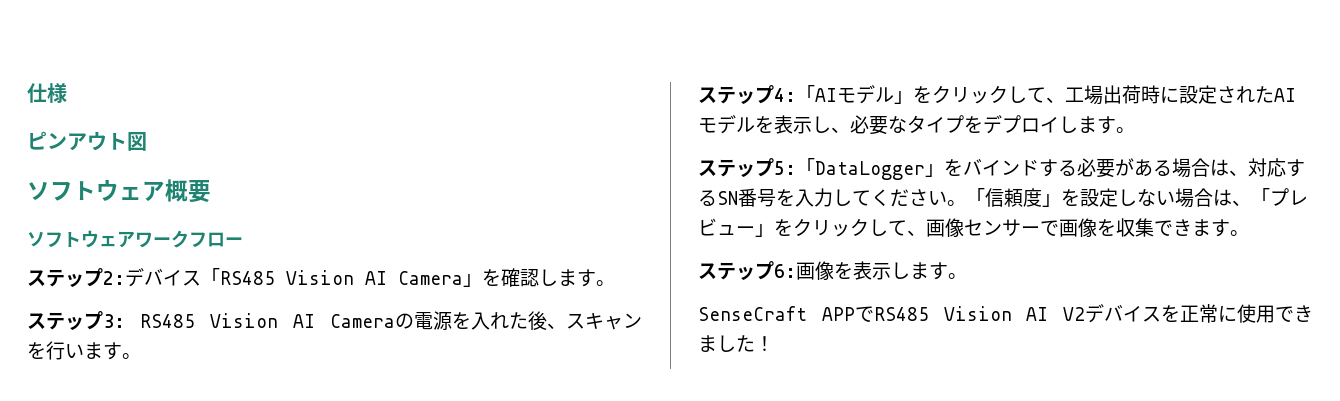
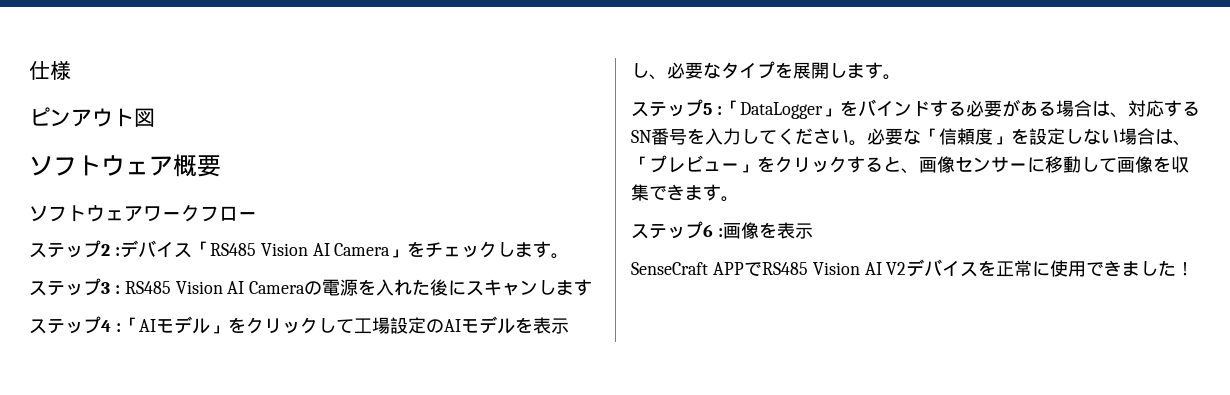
- ステップ2:デバイス「RS485 Vision AI Camera」を確認します。
- ステップ3: RS485 Vision AI Cameraの電源を入れた後、スキャンを行います。
- ステップ4:「AIモデル」をクリックして、工場出荷時に設定されたAIモデルを表示し、必要なタイプをデプロイします。
- ステップ5:「DataLogger」をバインドする必要がある場合は、対応するSN番号を入力してください。
+ ステップ2 :デバイス「RS485 Vision AI Camera」をチェックします。
+ ステップ3 : RS485 Vision AI Cameraの電源を入れた後にスキャンします
+ ステップ4 :「AIモデル」をクリックして工場設定のAIモデルを表示し、必要なタイプを展開します。
+ ステップ5 :「DataLogger」をバインドする必要がある場合は、対応するSN番号を入力してください。
- 「信頼度」を設定しない場合は、「プレビュー」をクリックして、画像センサーで画像を収集できます。
+ 必要な「信頼度」を設定しない場合は、「プレビュー」をクリックすると、画像センサーに移動して画像を収集できます。
- ステップ6:画像を表示します。
+ ステップ6 :画像を表示

